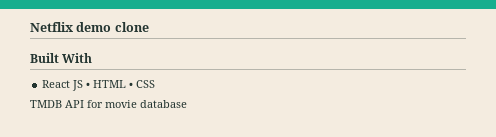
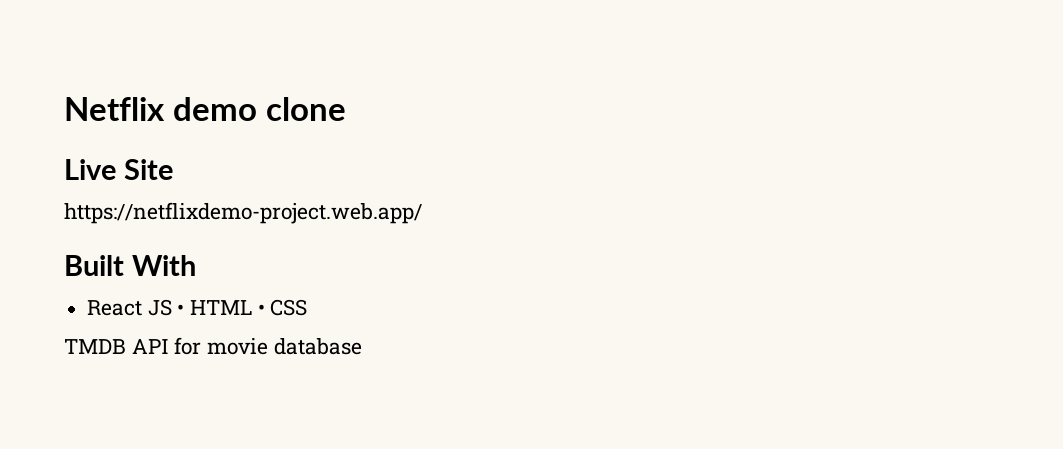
+ Live Site
+ https://netflixdemo-project.web.app/

